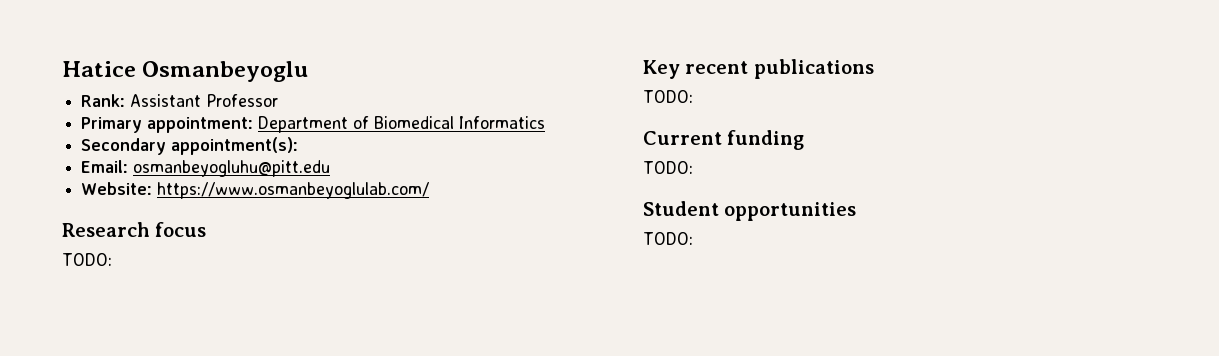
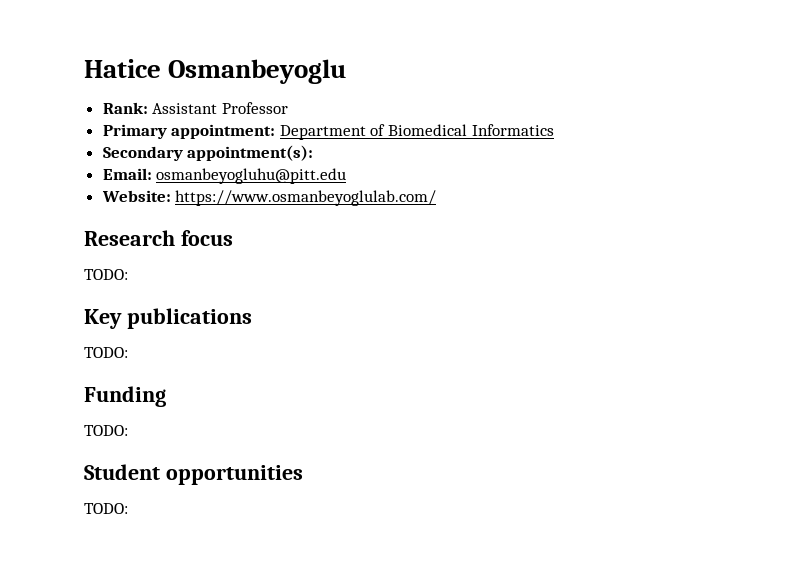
- Key recent publications
+ Key publications
- Current funding
+ Funding

